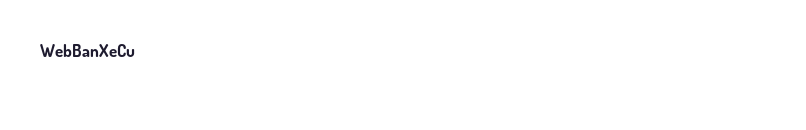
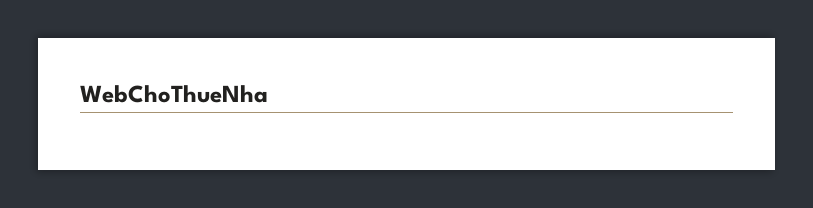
- WebBanXeCu
+ WebChoThueNha

